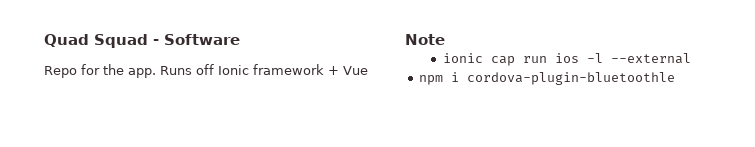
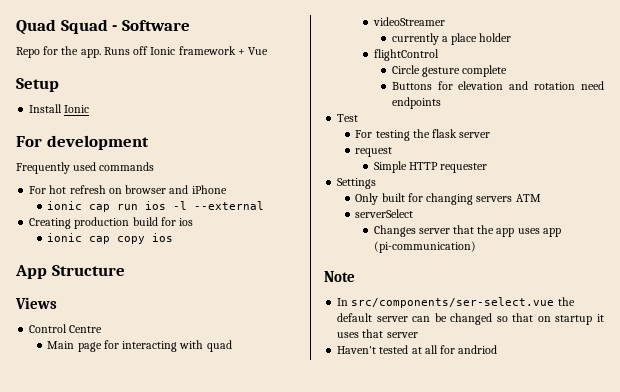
- Note
+ Setup
+ Install Ionic
+ For development
+ Frequently used commands
+ For hot refresh on browser and iPhone
- npm i cordova-plugin-bluetoothle
+ Creating production build for ios
+ ionic cap copy ios
+ App Structure
+ Views
+ Control Centre
+ Main page for interacting with quad
+ videoStreamer
+ currently a place holder
+ flightControl
+ Circle gesture complete
+ Buttons for elevation and rotation need endpoints
+ Test
+ For testing the flask server
+ request
+ Simple HTTP requester
+ Settings
+ Only built for changing servers ATM
+ serverSelect
+ Changes server that the app uses app (pi-communication)
+ Note
+ In src/components/ser-select.vue the default server can be changed so that on startup it uses that server
+ Haven't tested at all for andriod

